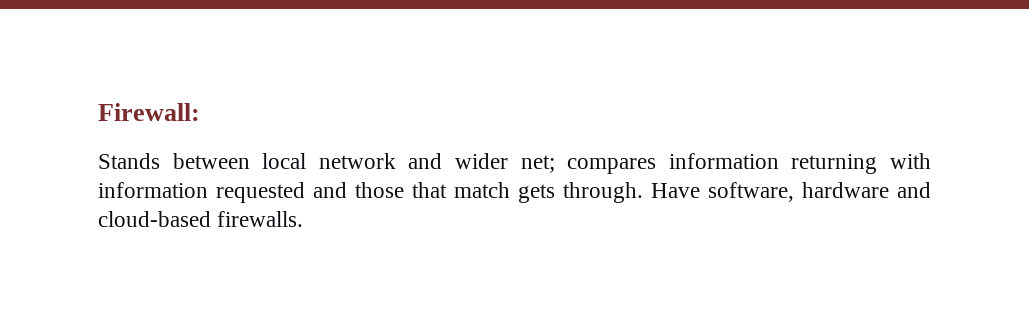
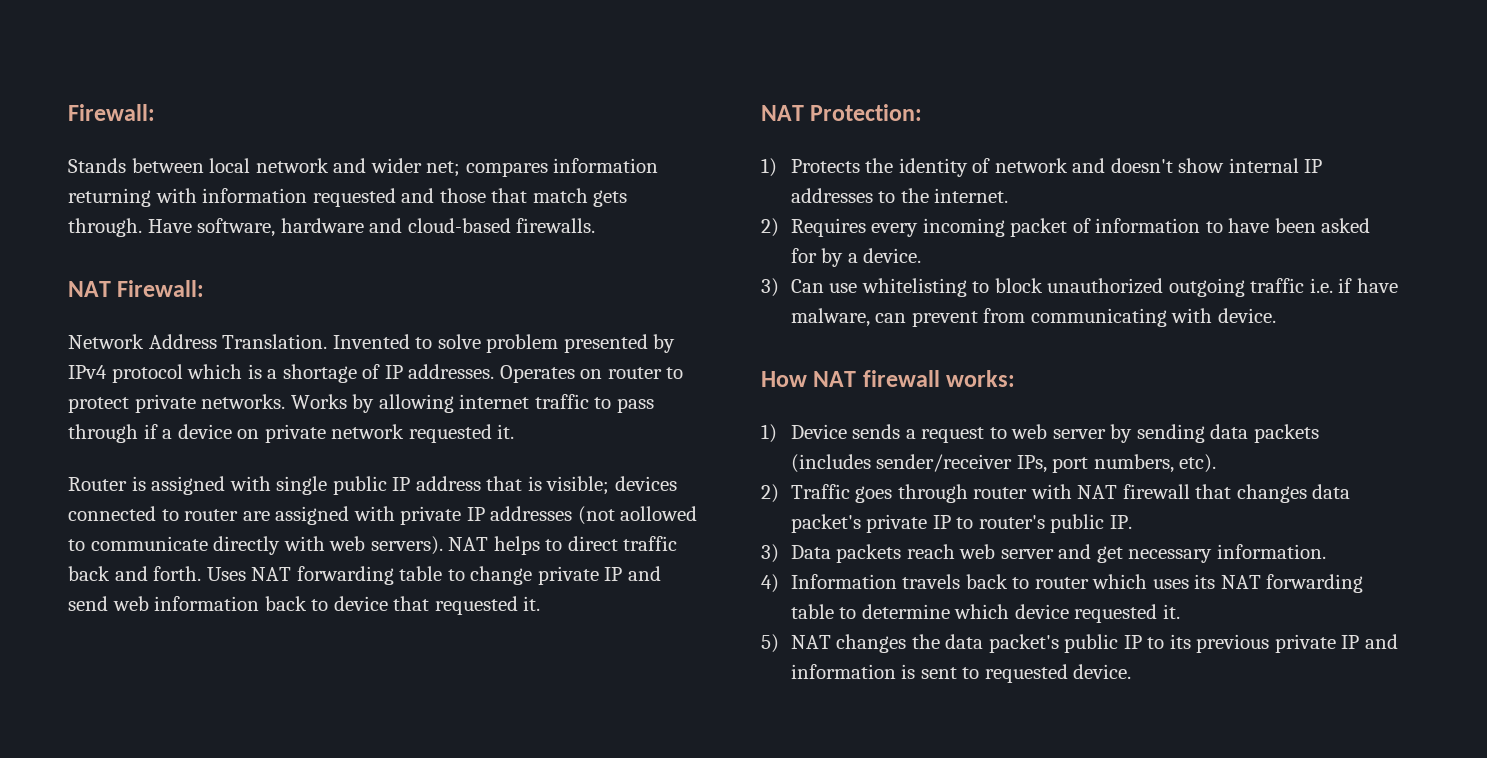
+ NAT Firewall:
+ Network Address Translation. Invented to solve problem presented by IPv4 protocol which is a shortage of IP addresses. Operates on router to protect private networks. Works by allowing internet traffic to pass through if a device on private network requested it.
+ Router is assigned with single public IP address that is visible; devices connected to router are assigned with private IP addresses (not aollowed to communicate directly with web servers). NAT helps to direct traffic back and forth. Uses NAT forwarding table to change private IP and send web information back to device that requested it.
+ NAT Protection:
+ 1) Protects the identity of network and doesn't show internal IP addresses to the internet.
+ 2) Requires every incoming packet of information to have been asked for by a device.
+ 3) Can use whitelisting to block unauthorized outgoing traffic i.e. if have malware, can prevent from communicating with device.
+ How NAT firewall works:
+ 1) Device sends a request to web server by sending data packets (includes sender/receiver IPs, port numbers, etc).
+ 2) Traffic goes through router with NAT firewall that changes data packet's private IP to router's public IP.
+ 3) Data packets reach web server and get necessary information.
+ 4) Information travels back to router which uses its NAT forwarding table to determine which device requested it.
+ 5) NAT changes the data packet's public IP to its previous private IP and information is sent to requested device.

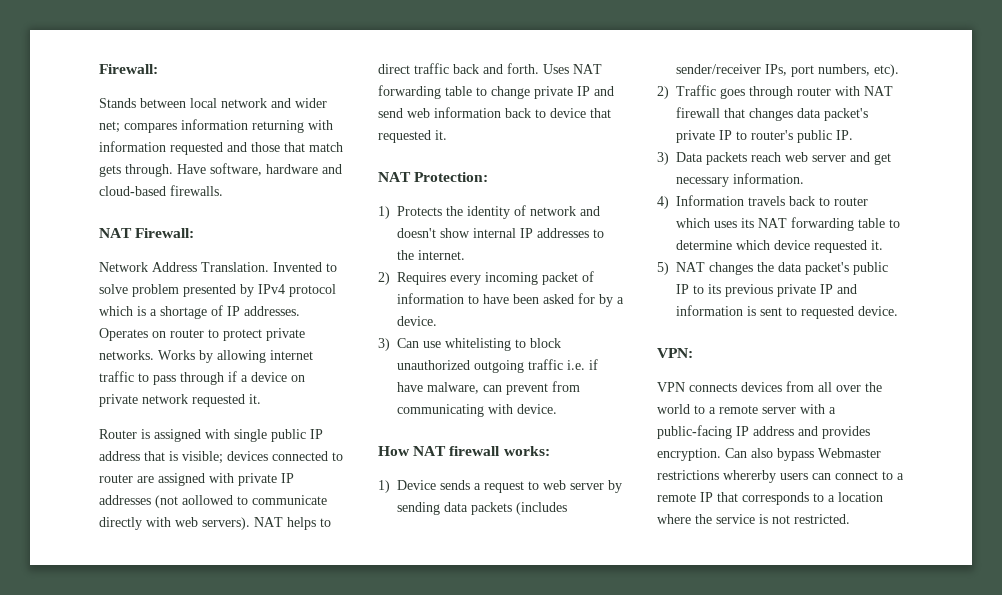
+ VPN:
+ VPN connects devices from all over the world to a remote server with a public-facing IP address and provides encryption. Can also bypass Webmaster restrictions whererby users can connect to a remote IP that corresponds to a location where the service is not restricted.

